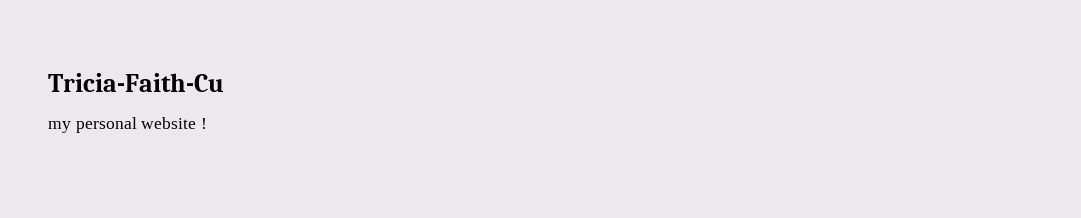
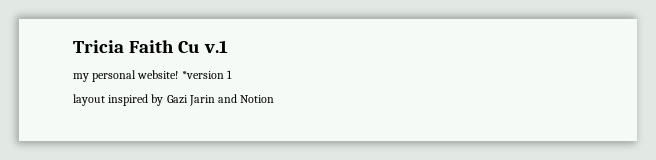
- Tricia-Faith-Cu
- my personal website !
+ Tricia Faith Cu v.1
+ my personal website! *version 1
+ layout inspired by Gazi Jarin and Notion

